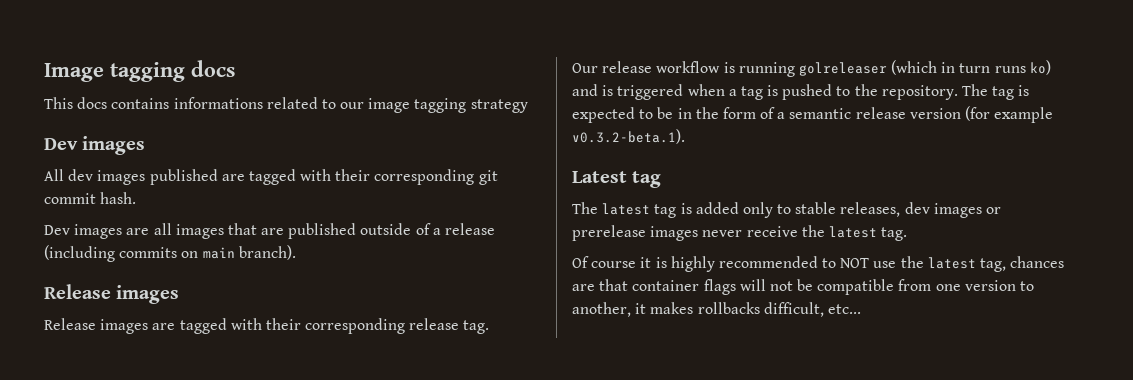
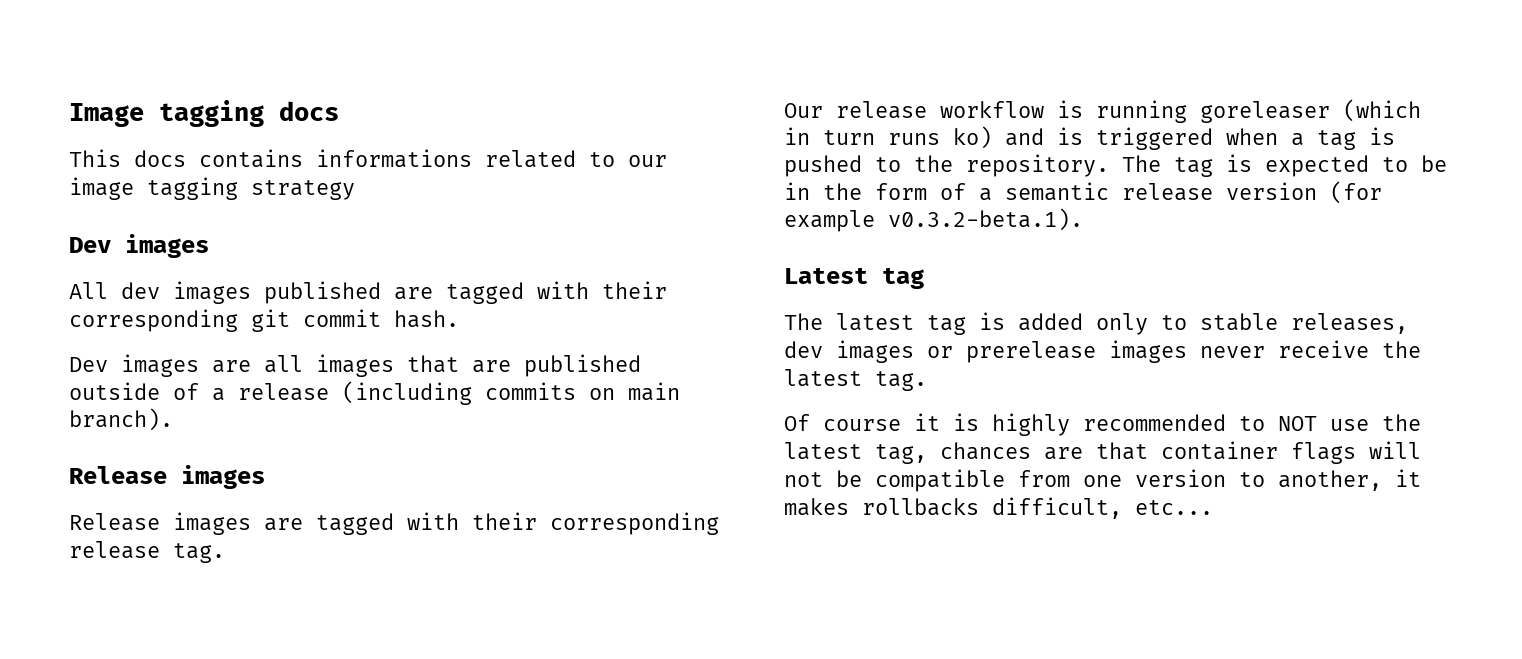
- Our release workflow is running golreleaser (which in turn runs ko) and is triggered when a tag is pushed to the repository.
+ Our release workflow is running goreleaser (which in turn runs ko) and is triggered when a tag is pushed to the repository.

